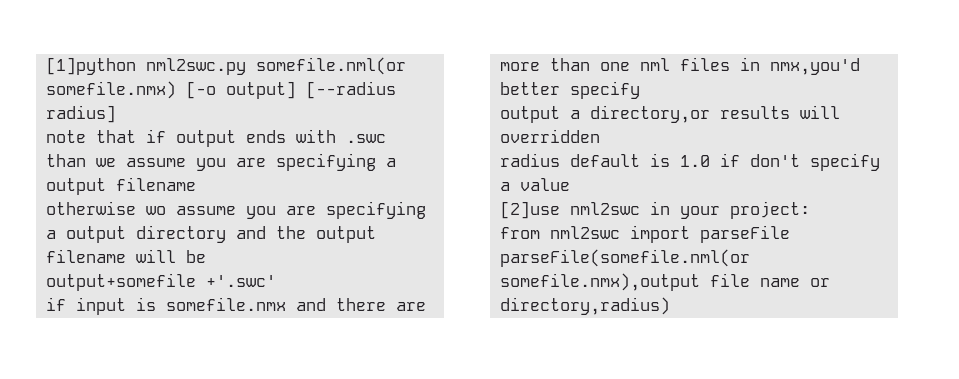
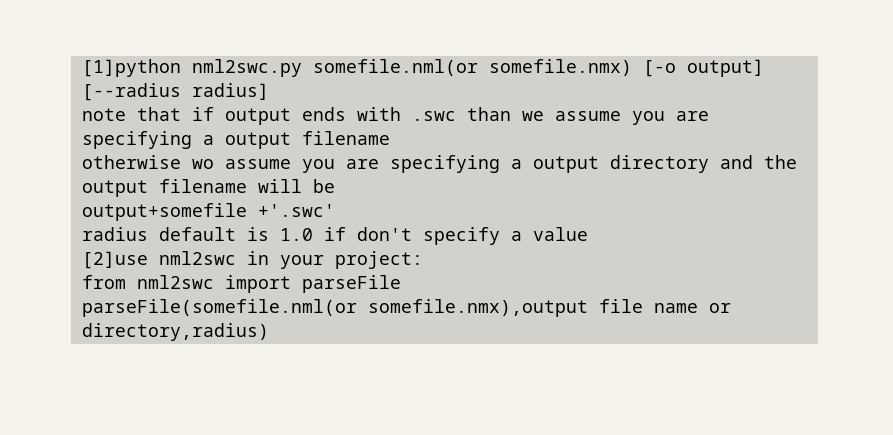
- if input is somefile.nmx and there are more than one nml files in nmx,you'd better specify
- output a directory,or results will overridden

